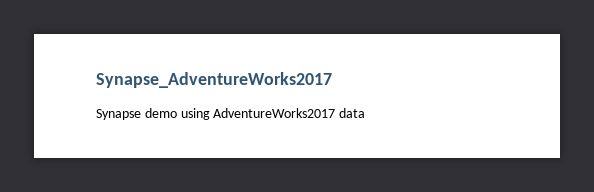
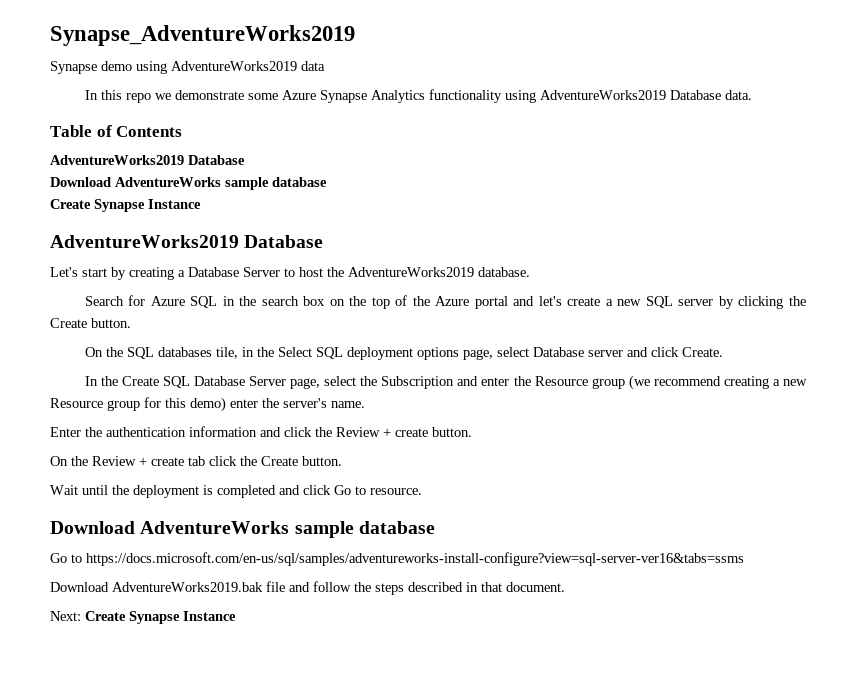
- Synapse_AdventureWorks2017
+ Synapse_AdventureWorks2019
- Synapse demo using AdventureWorks2017 data
+ Synapse demo using AdventureWorks2019 data
+ In this repo we demonstrate some Azure Synapse Analytics functionality using AdventureWorks2019 Database data.
+ Table of Contents
+ AdventureWorks2019 Database
+ Download AdventureWorks sample database
+ Create Synapse Instance
+ AdventureWorks2019 Database
+ Let's start by creating a Database Server to host the AdventureWorks2019 database.
+ Search for Azure SQL in the search box on the top of the Azure portal and let's create a new SQL server by clicking the Create button.
+ On the SQL databases tile, in the Select SQL deployment options page, select Database server and click Create.
+ In the Create SQL Database Server page, select the Subscription and enter the Resource group (we recommend creating a new Resource group for this demo) enter the server's name.
+ Enter the authentication information and click the Review + create button.
+ On the Review + create tab click the Create button.
+ Wait until the deployment is completed and click Go to resource.
+ Download AdventureWorks sample database
+ Go to https://docs.microsoft.com/en-us/sql/samples/adventureworks-install-configure?view=sql-server-ver16&tabs=ssms
+ Download AdventureWorks2019.bak file and follow the steps described in that document.
+ Next: Create Synapse Instance

